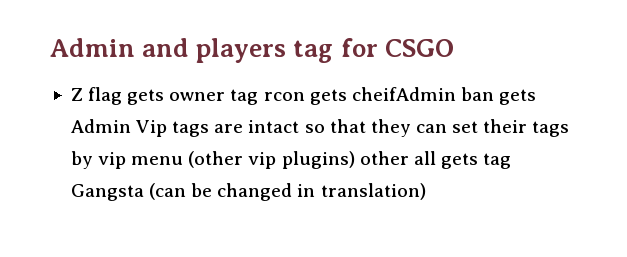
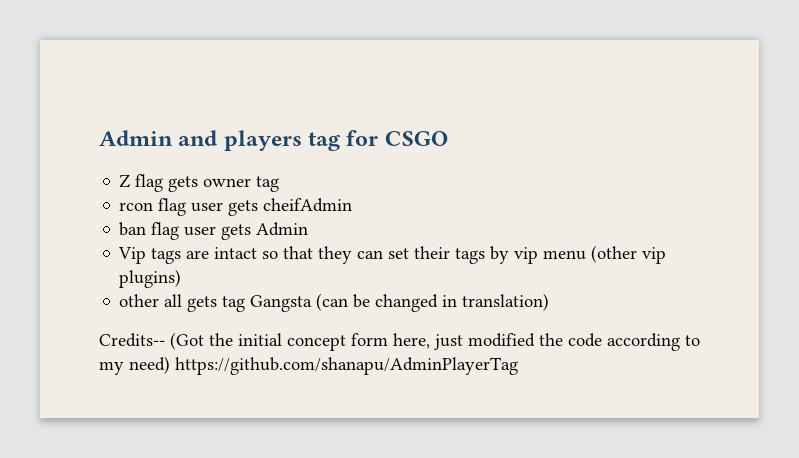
- Z flag gets owner tag rcon gets cheifAdmin ban gets Admin Vip tags are intact so that they can set their tags by vip menu (other vip plugins) other all gets tag Gangsta (can be changed in translation)
+ Z flag gets owner tag
+ rcon flag user gets cheifAdmin
+ ban flag user gets Admin
+ Vip tags are intact so that they can set their tags by vip menu (other vip plugins)
+ other all gets tag Gangsta (can be changed in translation)
+ Credits-- (Got the initial concept form here, just modified the code according to my need) https://github.com/shanapu/AdminPlayerTag

